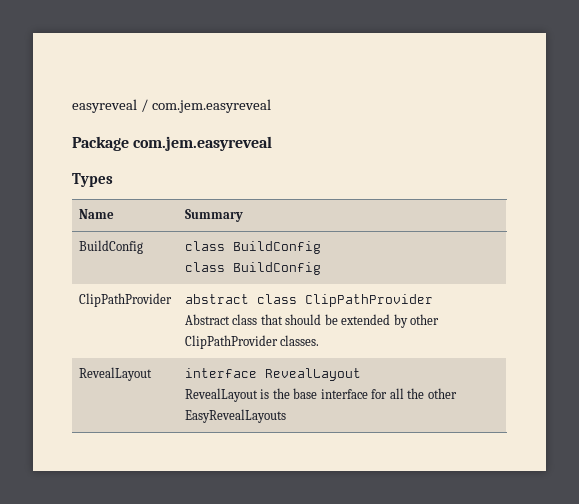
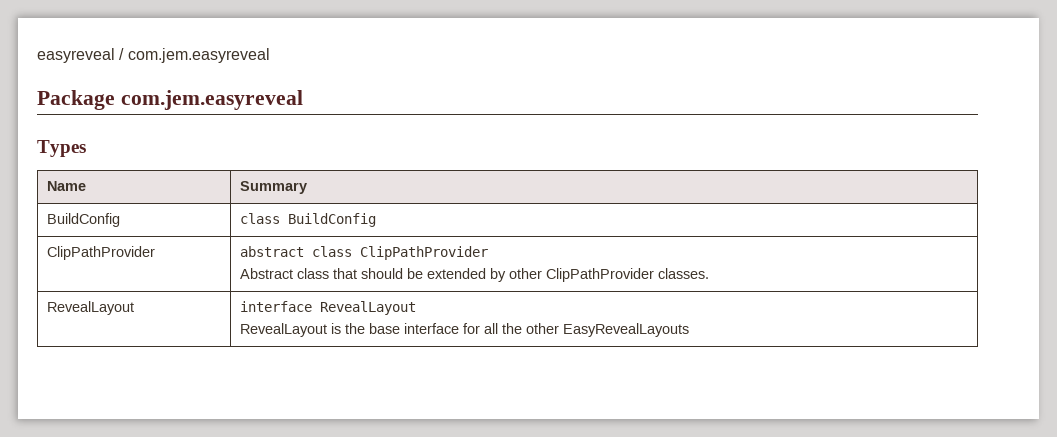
  BuildConfig | class BuildConfig
- class BuildConfig

